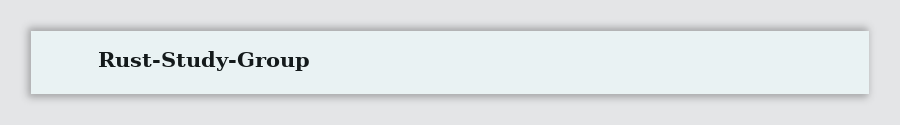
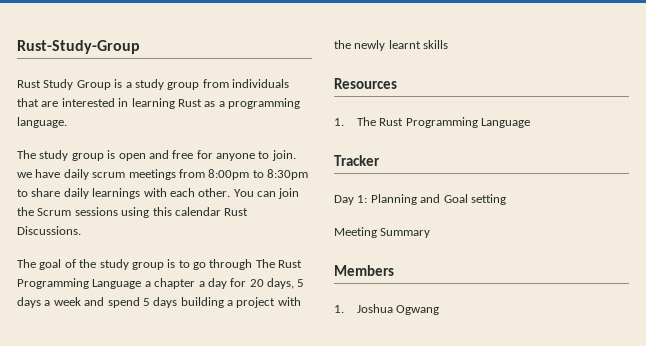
+ Rust Study Group is a study group from individuals that are interested in learning Rust as a programming language.
+ The study group is open and free for anyone to join. we have daily scrum meetings from 8:00pm to 8:30pm to share daily learnings with each other. You can join the Scrum sessions using this calendar Rust Discussions.
+ The goal of the study group is to go through The Rust Programming Language a chapter a day for 20 days, 5 days a week and spend 5 days building a project with the newly learnt skills
+ Resources
+ 1. The Rust Programming Language
+ Tracker
+ Day 1: Planning and Goal setting
+ Meeting Summary
+ Members
+ 1. Joshua Ogwang

